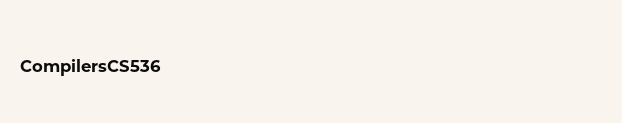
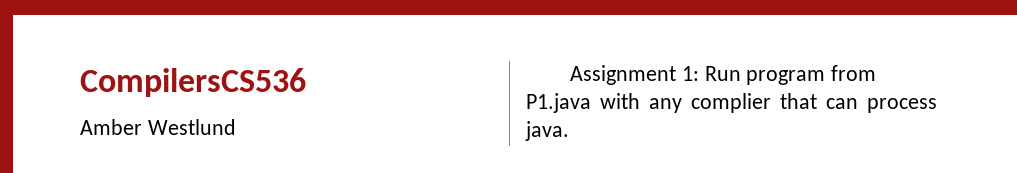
+ Amber Westlund
+ Assignment 1: Run program from P1.java with any complier that can process java.

